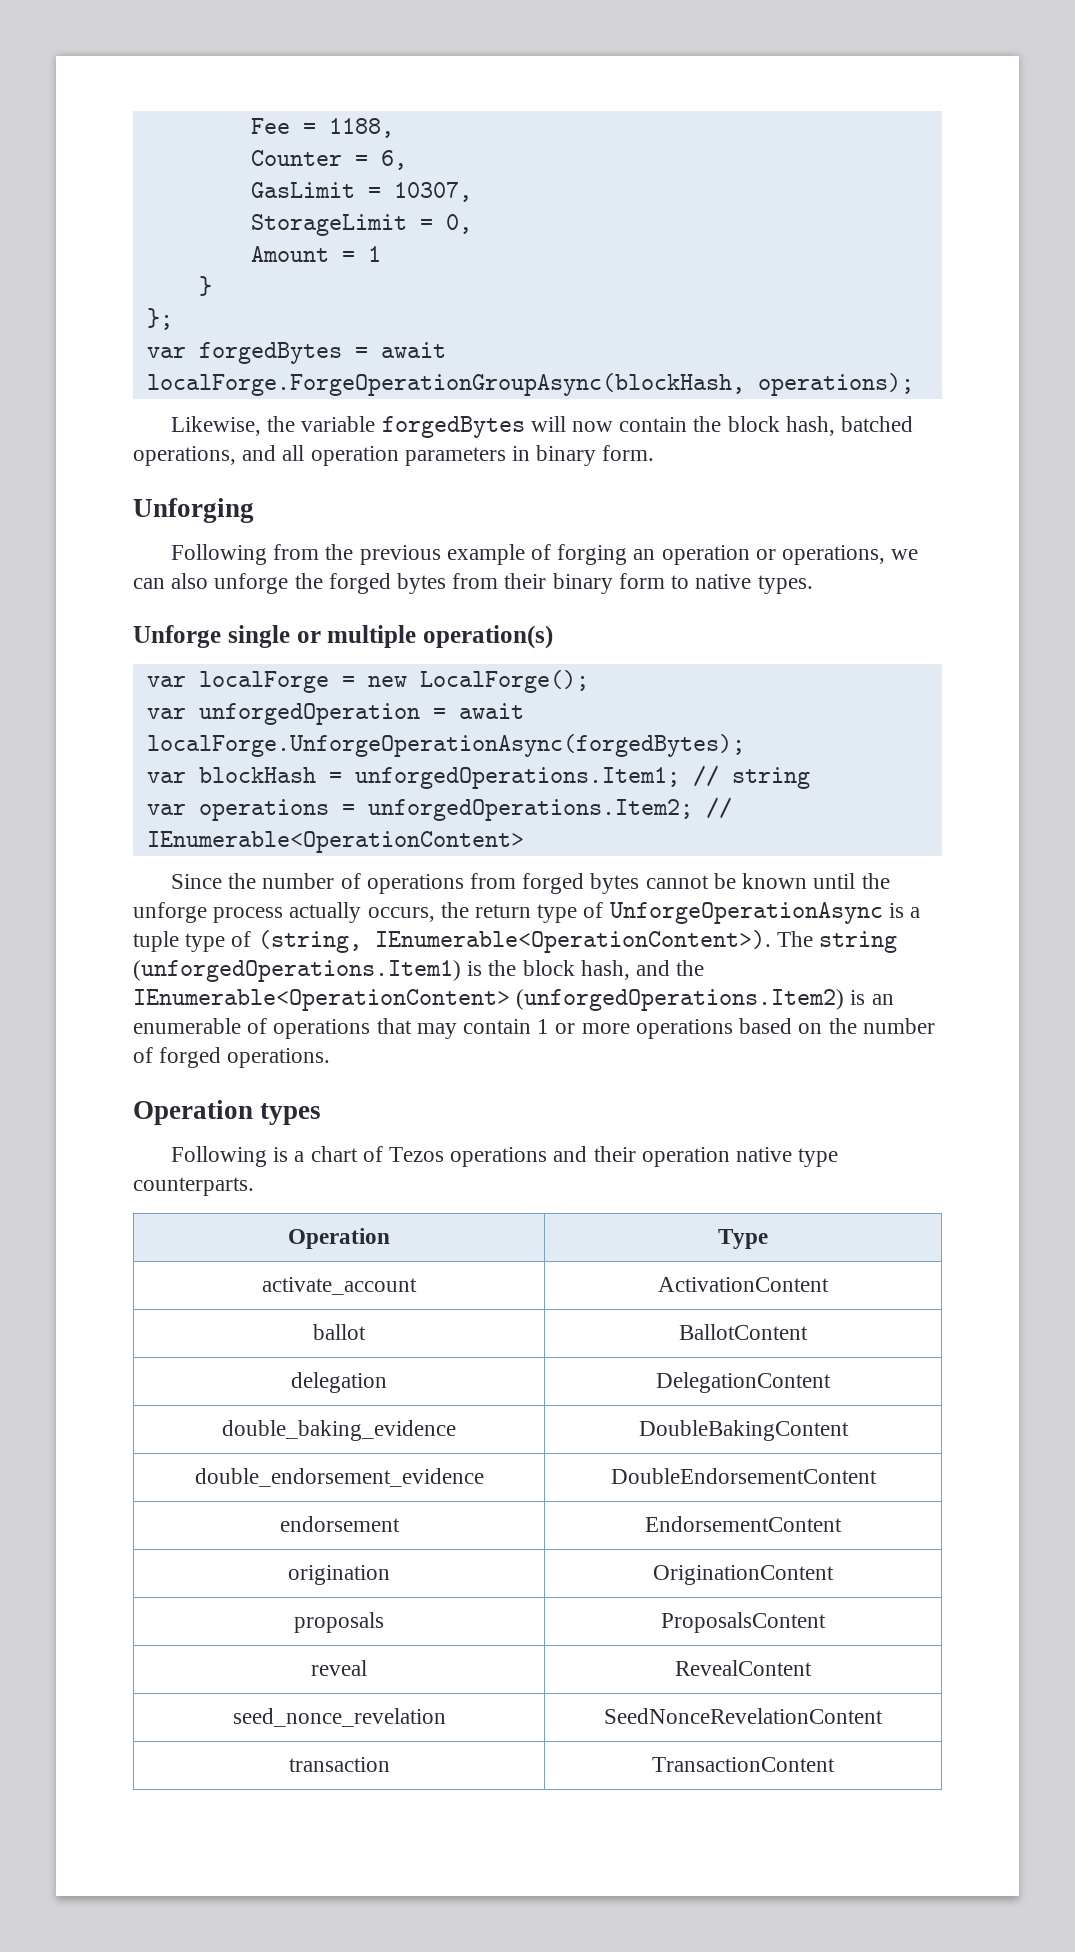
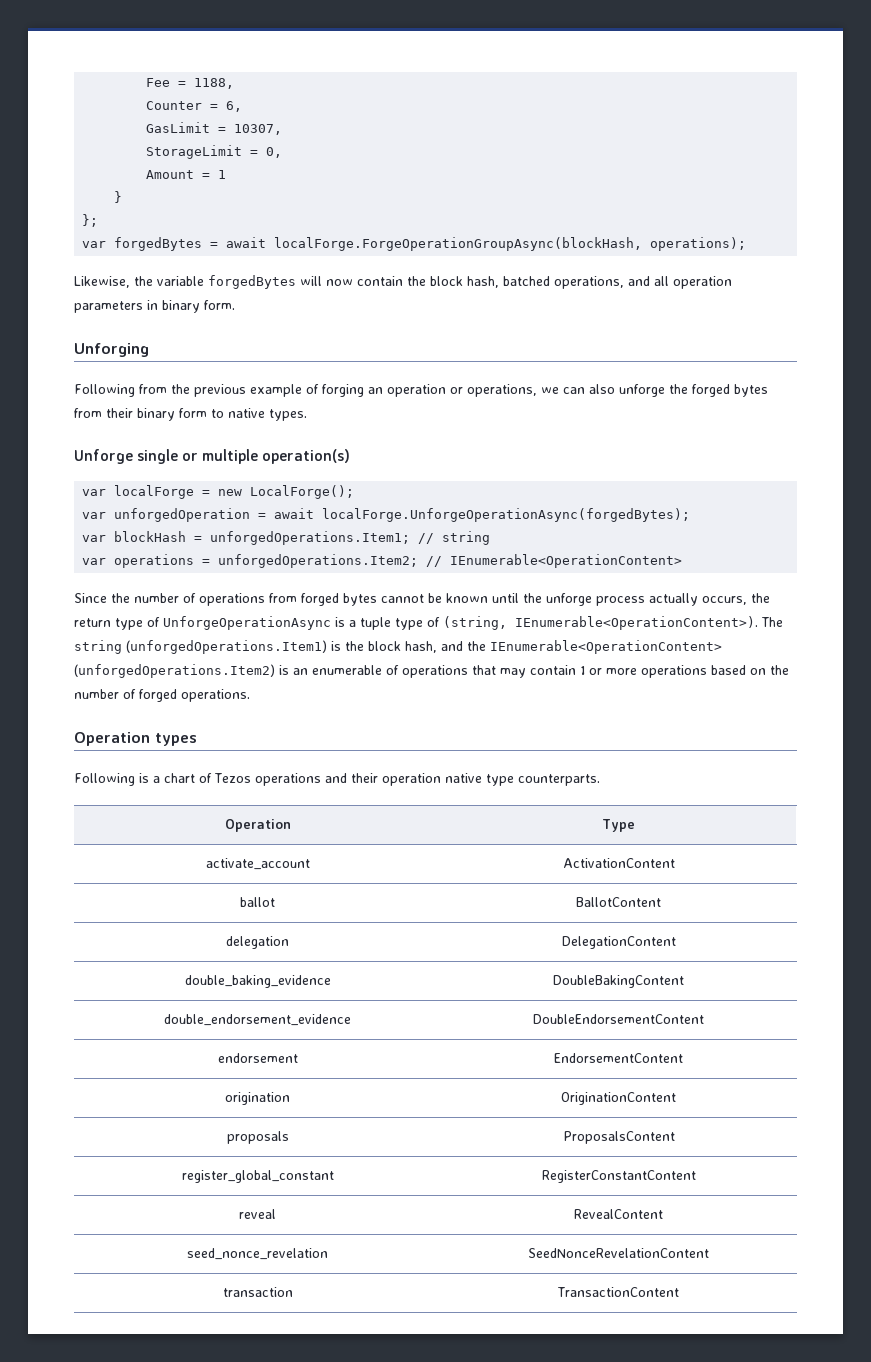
+ register_global_constant | RegisterConstantContent

